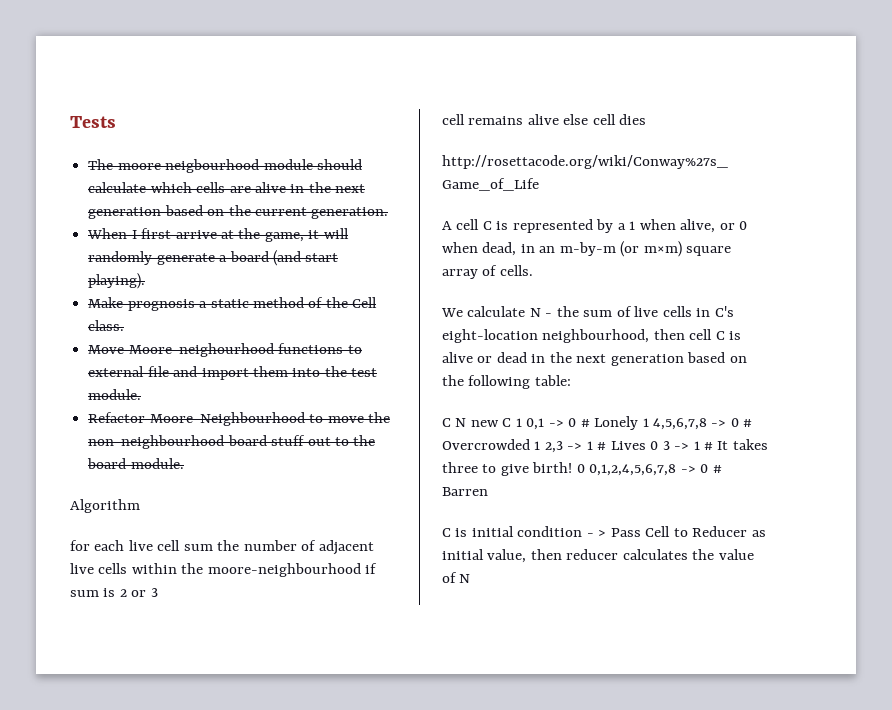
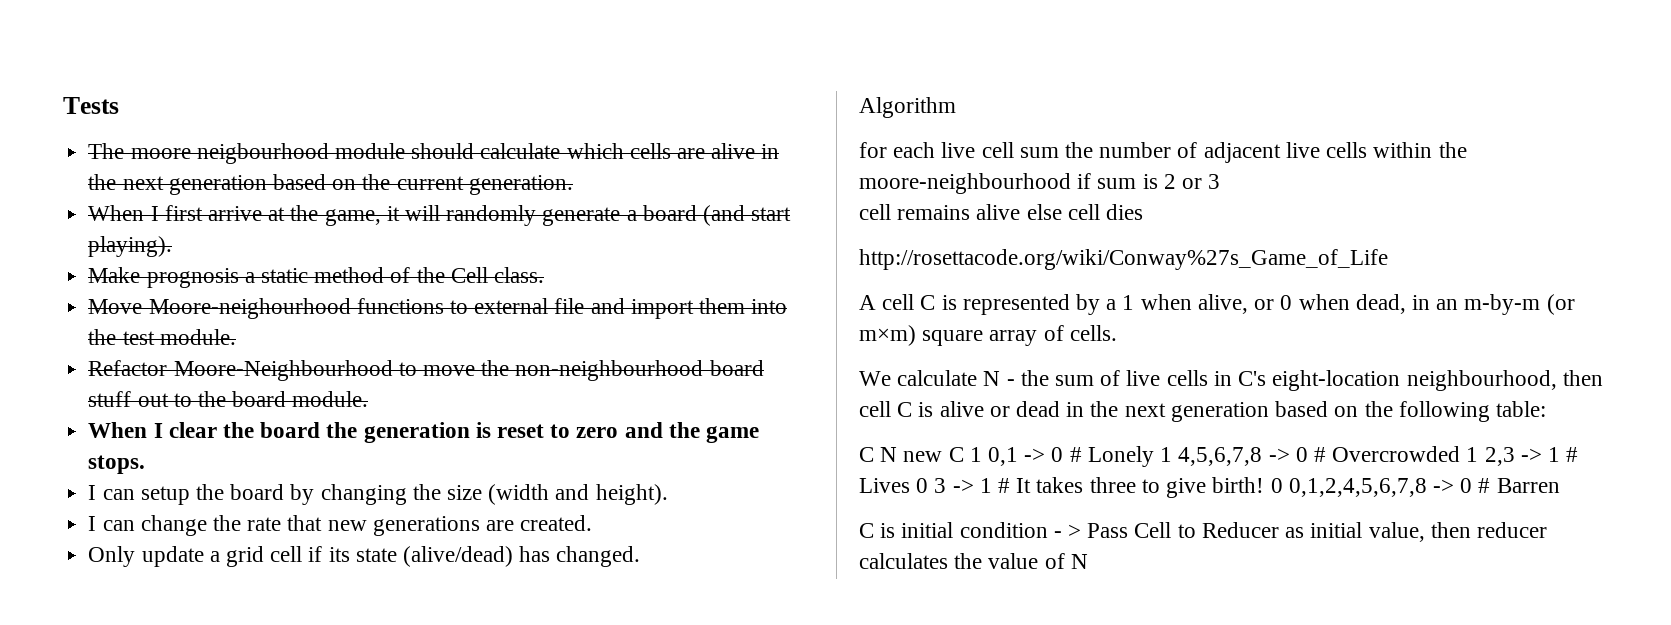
+ When I clear the board the generation is reset to zero and the game stops.
+ I can setup the board by changing the size (width and height).
+ I can change the rate that new generations are created.
+ Only update a grid cell if its state (alive/dead) has changed.

